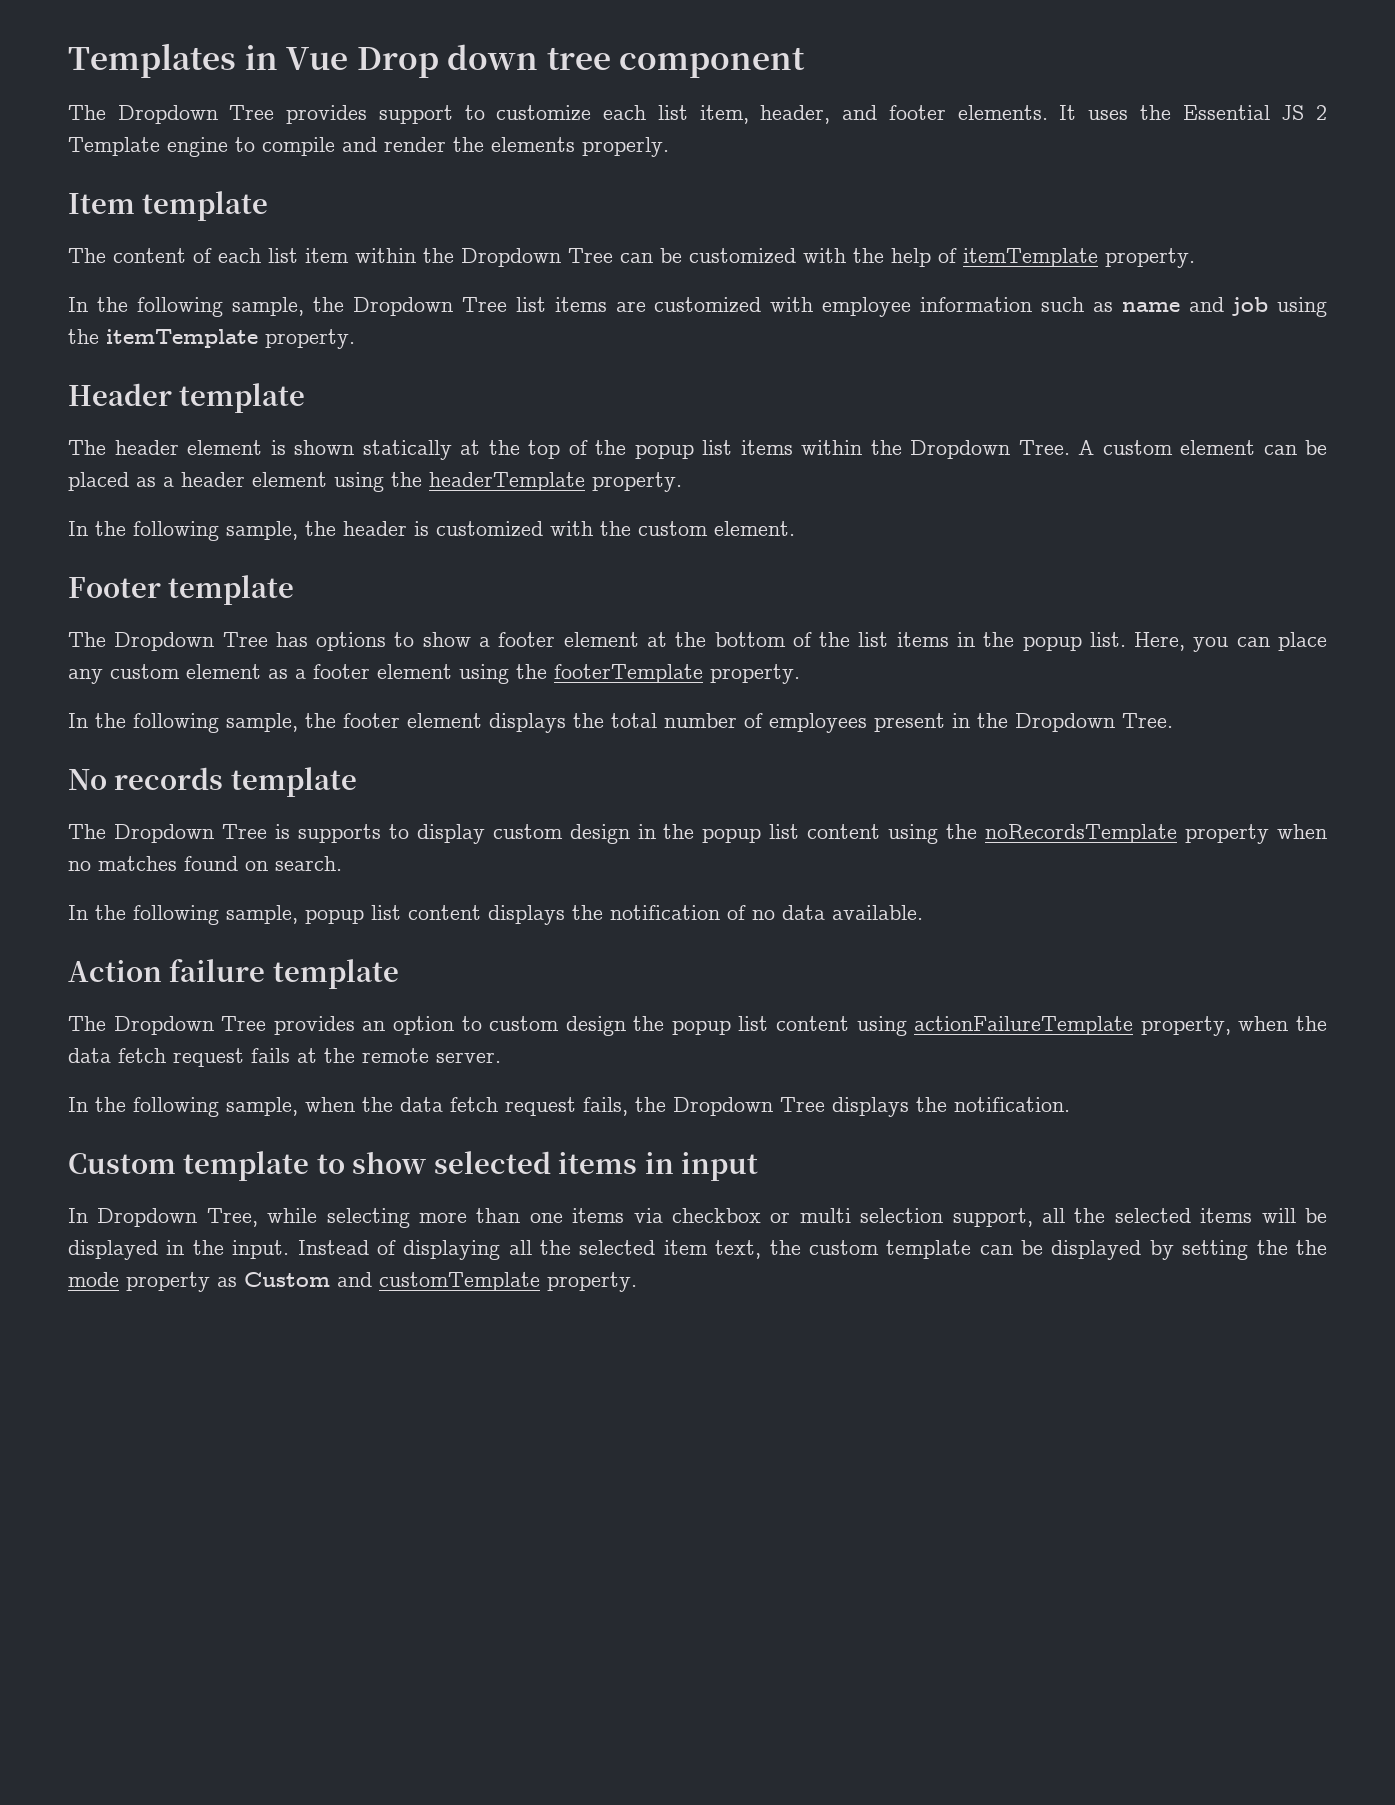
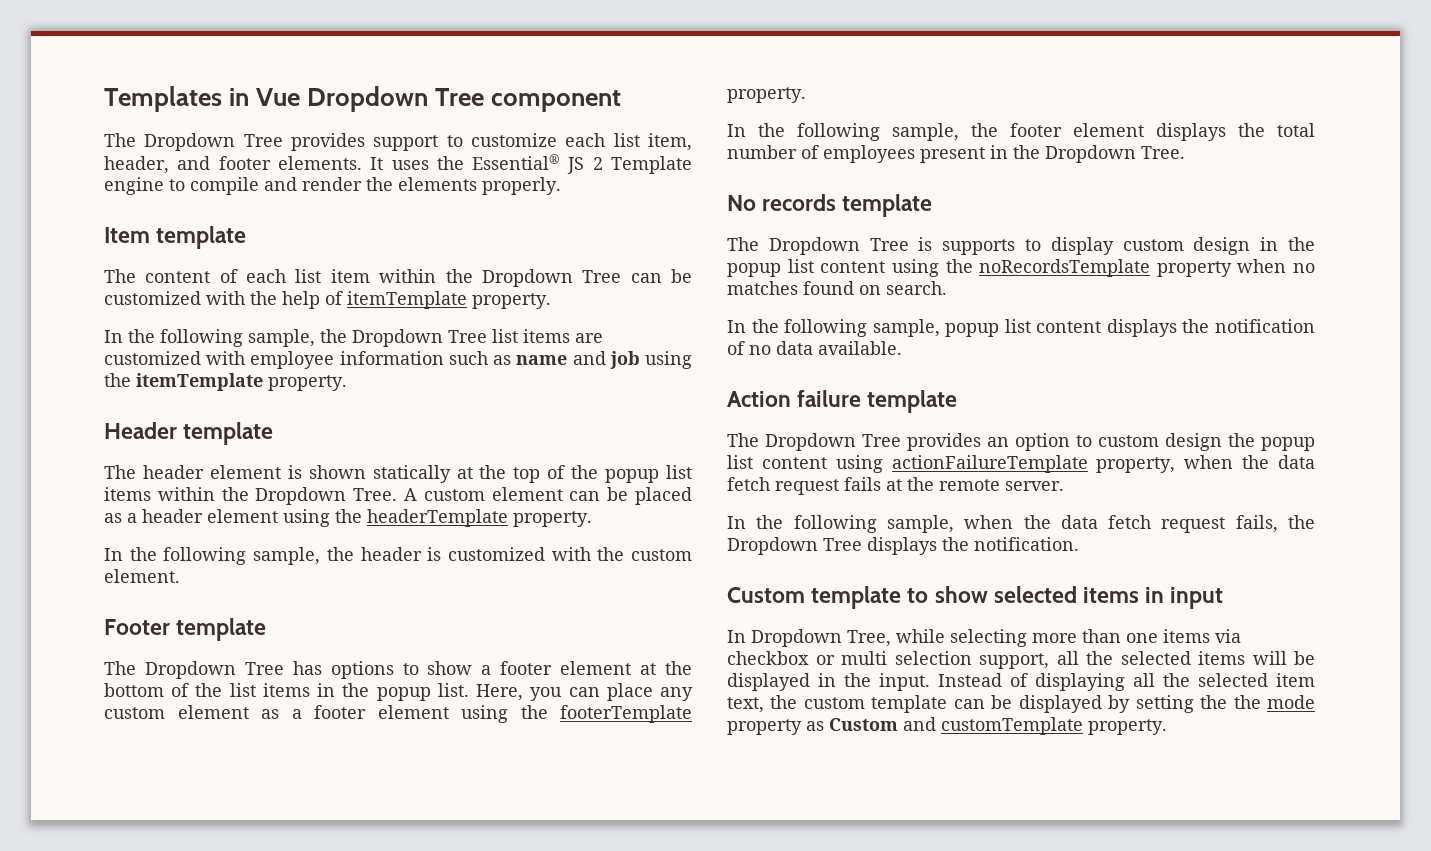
- Templates in Vue Drop down tree component
+ Templates in Vue Dropdown Tree component
- It uses the Essential JS 2 Template engine to compile and render the elements properly.
+ It uses the Essential® JS 2 Template engine to compile and render the elements properly.

